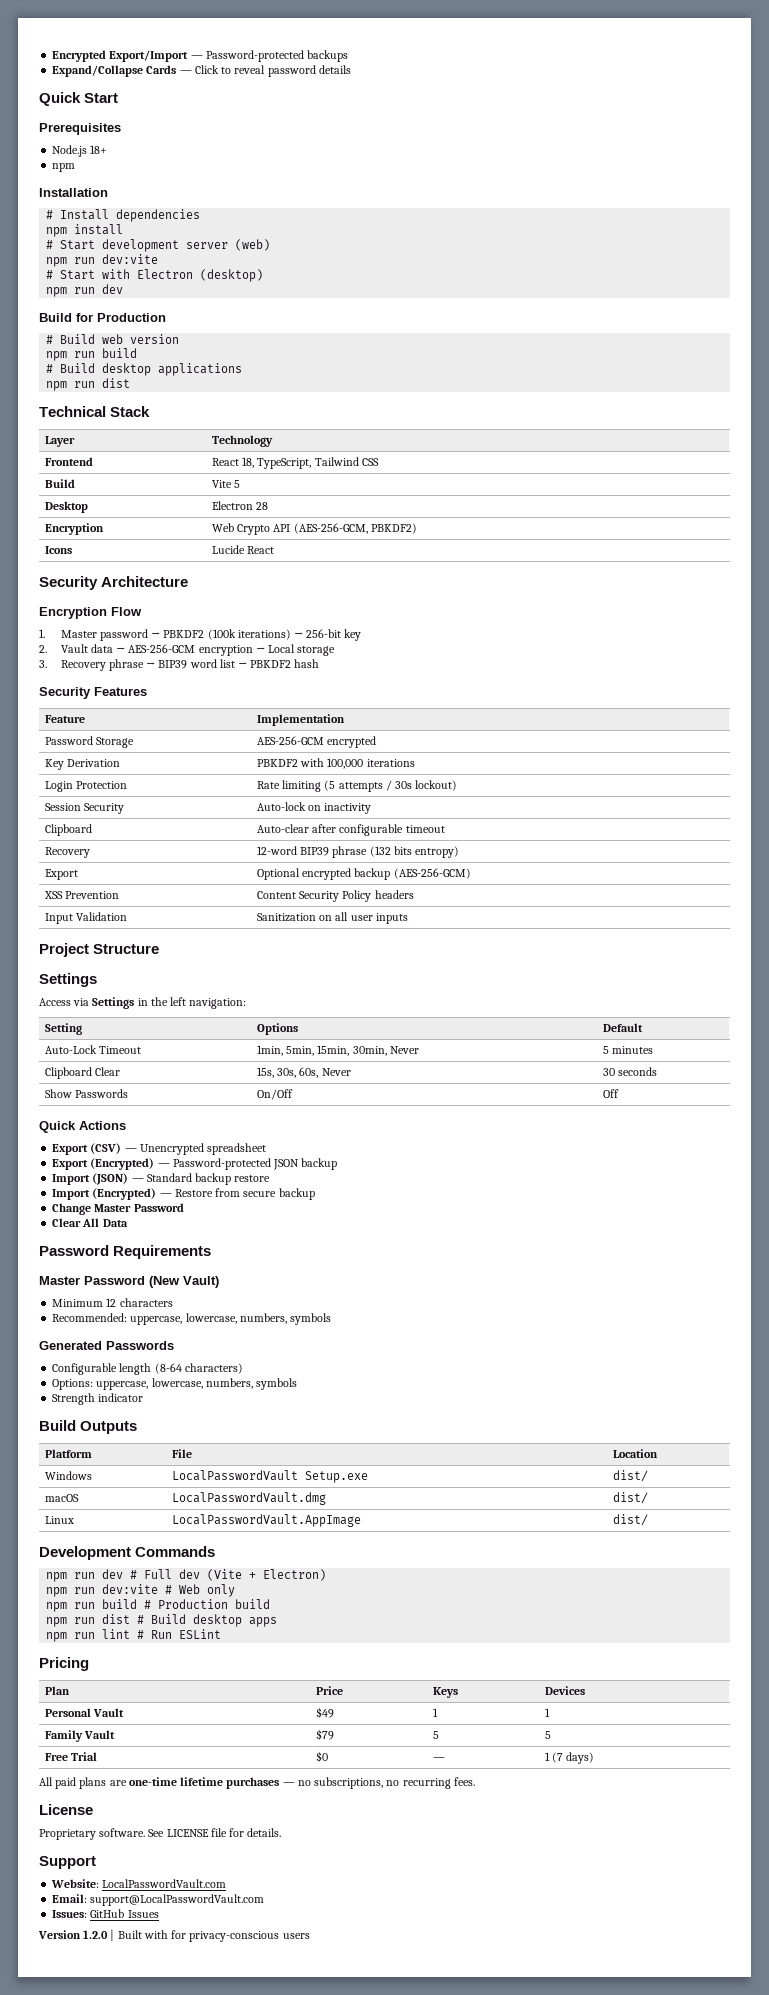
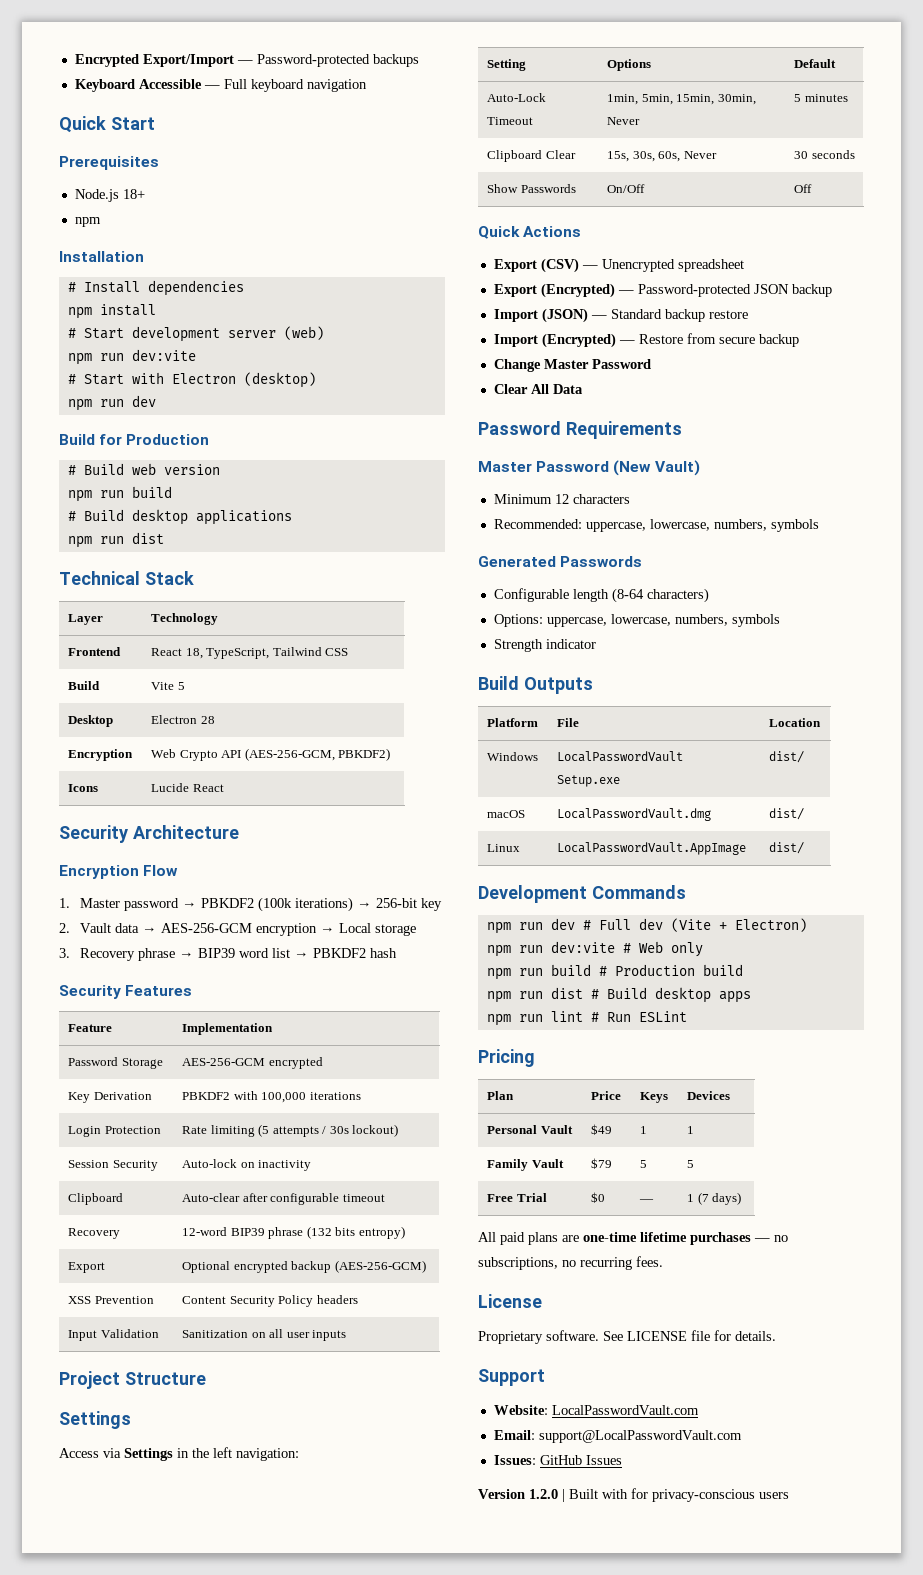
- Expand/Collapse Cards — Click to reveal password details
+ Keyboard Accessible — Full keyboard navigation

